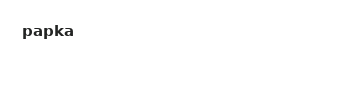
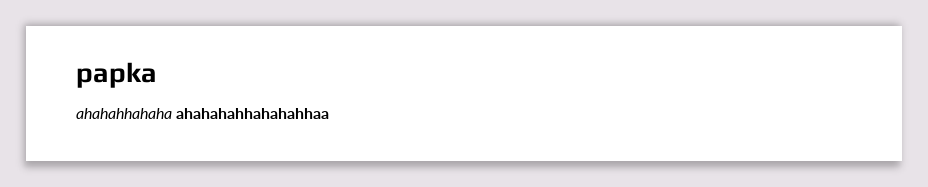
+ ahahahhahaha ahahahahhahahahhaa

